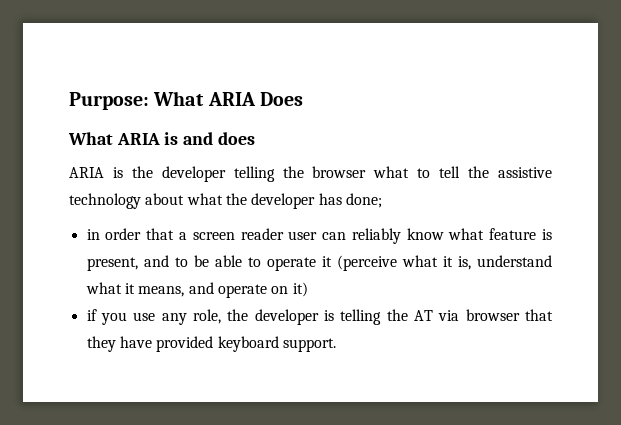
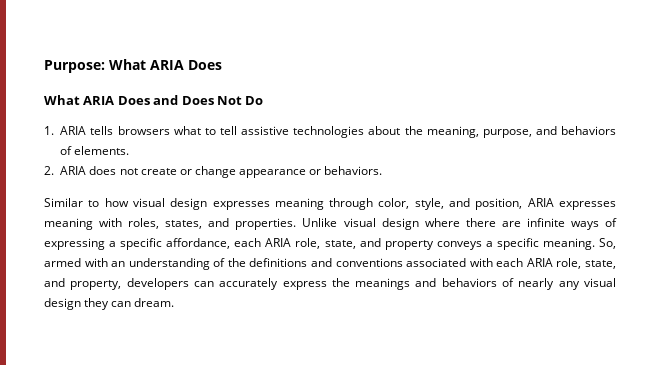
- What ARIA is and does
- ARIA is the developer telling the browser what to tell the assistive technology about what the developer has done;
- in order that a screen reader user can reliably know what feature is present, and to be able to operate it (perceive what it is, understand what it means, and operate on it)
- if you use any role, the developer is telling the AT via browser that they have provided keyboard support.
+ What ARIA Does and Does Not Do
+ 1. ARIA tells browsers what to tell assistive technologies about the meaning, purpose, and behaviors of elements.
+ 2. ARIA does not create or change appearance or behaviors.
+ Similar to how visual design expresses meaning through color, style, and position, ARIA expresses meaning with roles, states, and properties. Unlike visual design where there are infinite ways of expressing a specific affordance, each ARIA role, state, and property conveys a specific meaning. So, armed with an understanding of the definitions and conventions associated with each ARIA role, state, and property, developers can accurately express the meanings and behaviors of nearly any visual design they can dream.

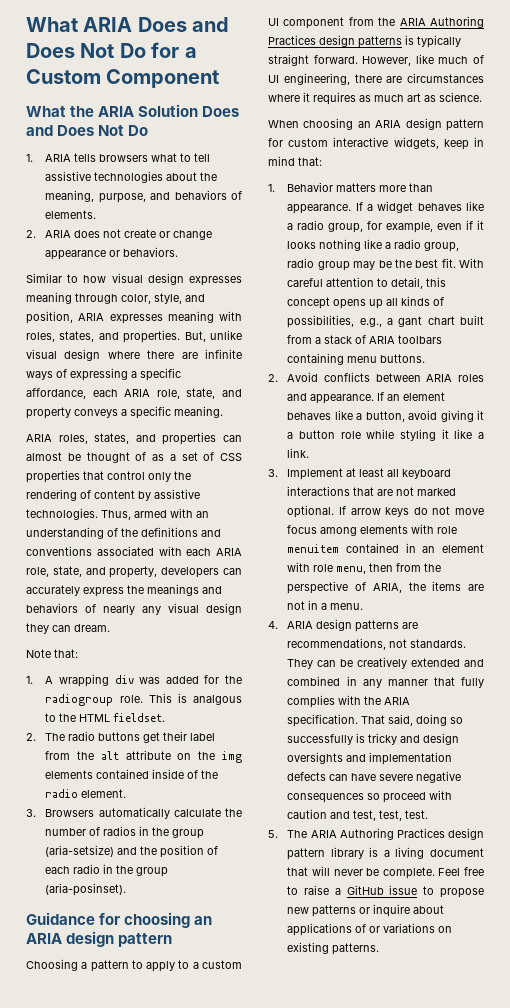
- Purpose: What ARIA Does
- What ARIA Does and Does Not Do
+ What ARIA Does and Does Not Do for a Custom Component
+ What the ARIA Solution Does and Does Not Do
- Unlike visual design where there are infinite ways of expressing a specific affordance, each ARIA role, state, and property conveys a specific meaning. So, armed with an understanding of the definitions and conventions associated with each ARIA role, state, and property, developers can accurately express the meanings and behaviors of nearly any visual design they can dream.
+ But, unlike visual design where there are infinite ways of expressing a specific affordance, each ARIA role, state, and property conveys a specific meaning.
+ ARIA roles, states, and properties can almost be thought of as a set of CSS properties that control only the rendering of content by assistive technologies. Thus, armed with an understanding of the definitions and conventions associated with each ARIA role, state, and property, developers can accurately express the meanings and behaviors of nearly any visual design they can dream.
+ Note that:
+ 1. A wrapping div was added for the radiogroup role. This is analgous to the HTML fieldset.
+ 2. The radio buttons get their label from the alt attribute on the img elements contained inside of the radio element.
+ 3. Browsers automatically calculate the number of radios in the group (aria-setsize) and the position of each radio in the group (aria-posinset).
+ Guidance for choosing an ARIA design pattern
+ Choosing a pattern to apply to a custom UI component from the ARIA Authoring Practices design patterns is typically straight forward. However, like much of UI engineering, there are circumstances where it requires as much art as science.
+ When choosing an ARIA design pattern for custom interactive widgets, keep in mind that:
+ 1. Behavior matters more than appearance. If a widget behaves like a radio group, for example, even if it looks nothing like a radio group, radio group may be the best fit. With careful attention to detail, this concept opens up all kinds of possibilities, e.g., a gant chart built from a stack of ARIA toolbars containing menu buttons.
+ 2. Avoid conflicts between ARIA roles and appearance. If an element behaves like a button, avoid giving it a button role while styling it like a link.
+ 3. Implement at least all keyboard interactions that are not marked optional. If arrow keys do not move focus among elements with role menuitem contained in an element with role menu, then from the perspective of ARIA, the items are not in a menu.
+ 4. ARIA design patterns are recommendations, not standards. They can be creatively extended and combined in any manner that fully complies with the ARIA specification. That said, doing so successfully is tricky and design oversights and implementation defects can have severe negative consequences so proceed with caution and test, test, test.
+ 5. The ARIA Authoring Practices design pattern library is a living document that will never be complete. Feel free to raise a GitHub issue to propose new patterns or inquire about applications of or variations on existing patterns.

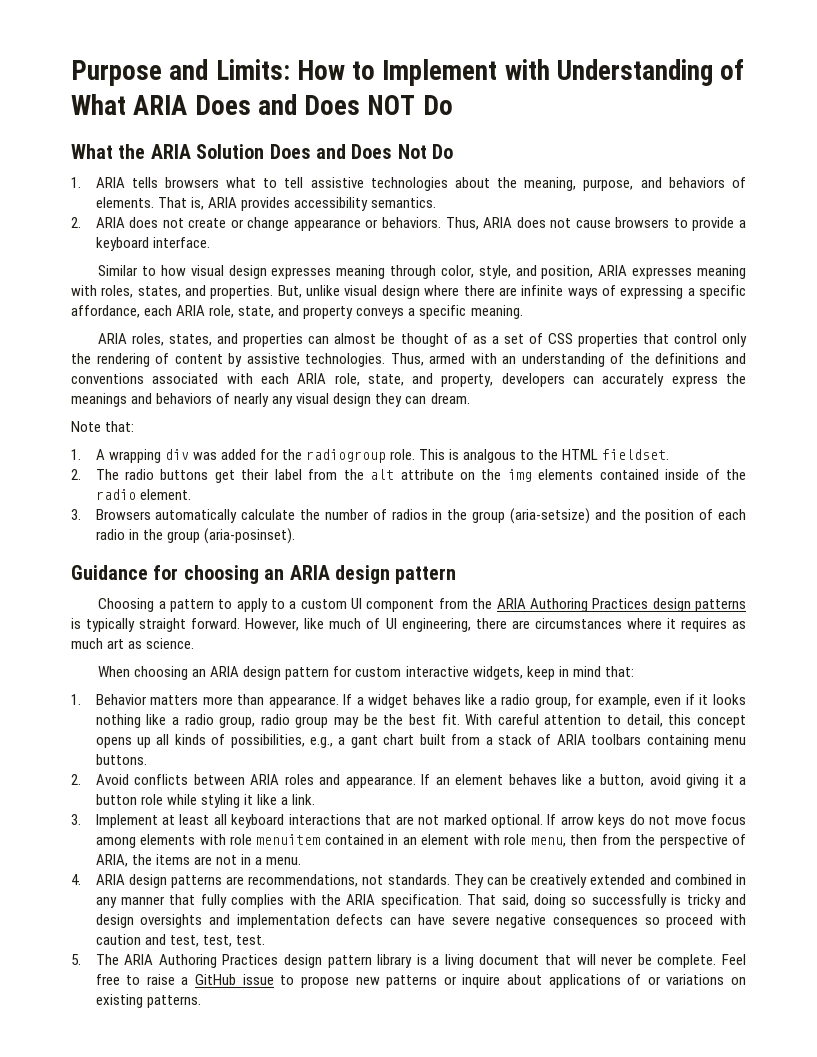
- What ARIA Does and Does Not Do for a Custom Component
+ Purpose and Limits: How to Implement with Understanding of What ARIA Does and Does NOT Do
+ That is, ARIA provides accessibility semantics.
+ Thus, ARIA does not cause browsers to provide a keyboard interface.

